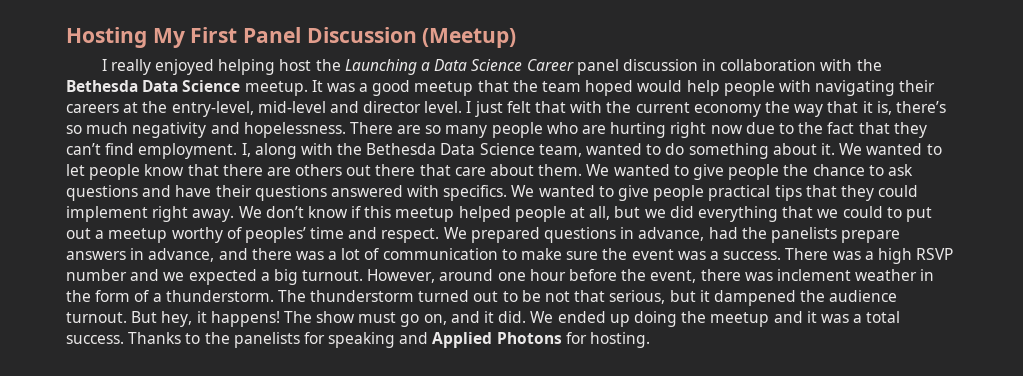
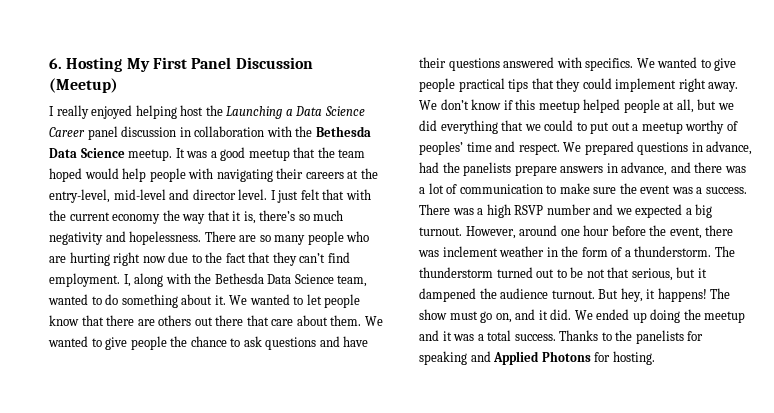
- Hosting My First Panel Discussion (Meetup)
+ 6. Hosting My First Panel Discussion (Meetup)

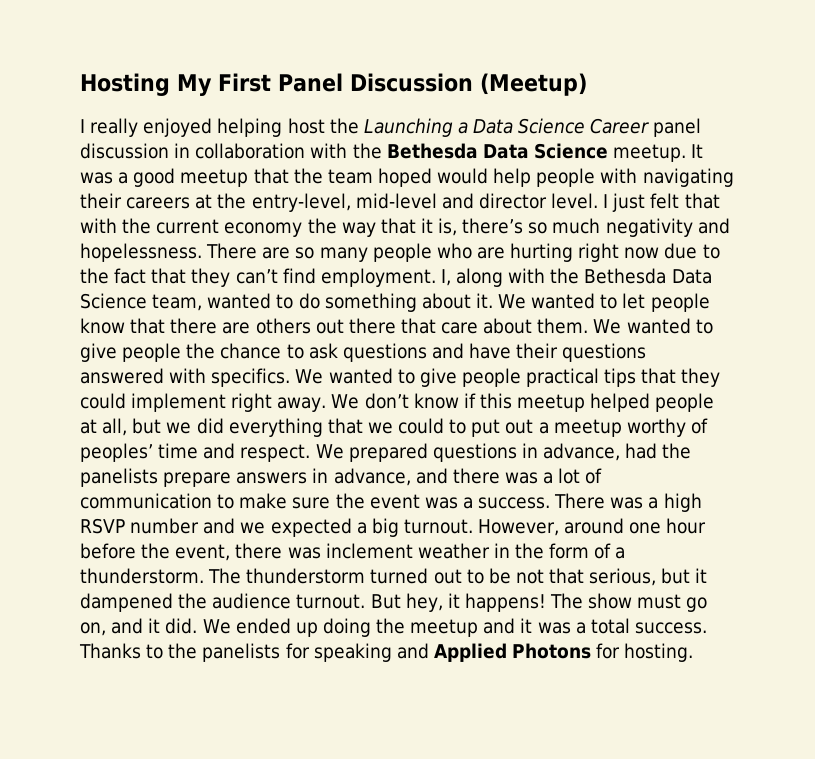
- 6. Hosting My First Panel Discussion (Meetup)
+ Hosting My First Panel Discussion (Meetup)

